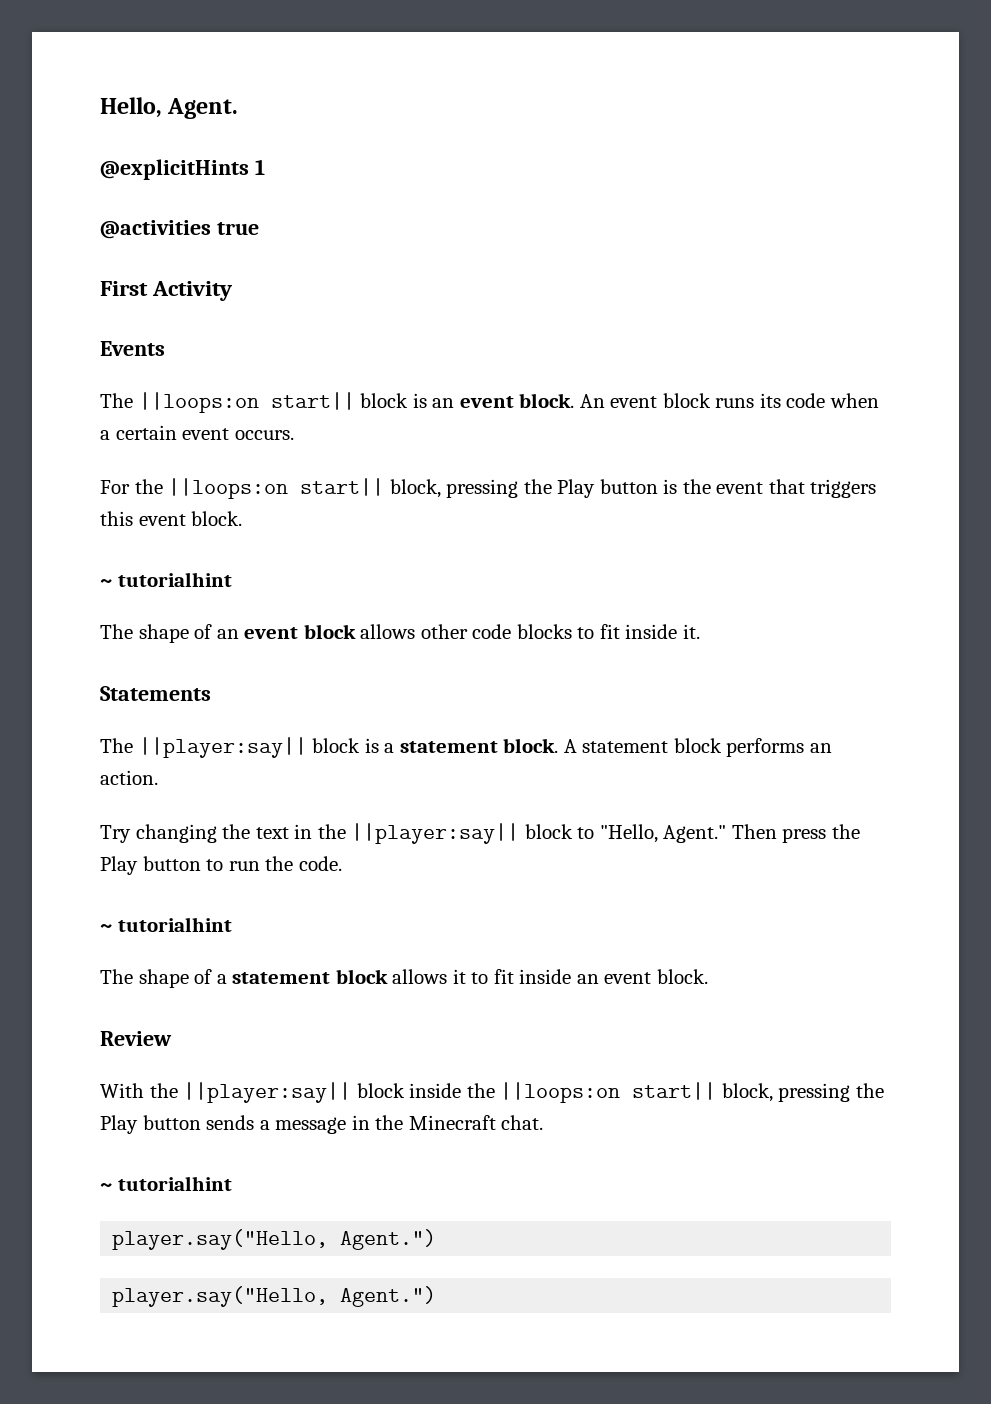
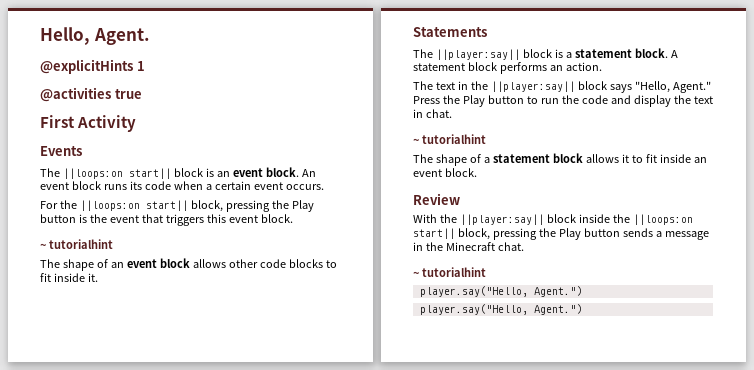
- Try changing the text in the ||player:say|| block to "Hello, Agent."
+ The text in the ||player:say|| block says "Hello, Agent."
- Then press the Play button to run the code.
+ Press the Play button to run the code and display the text in chat.

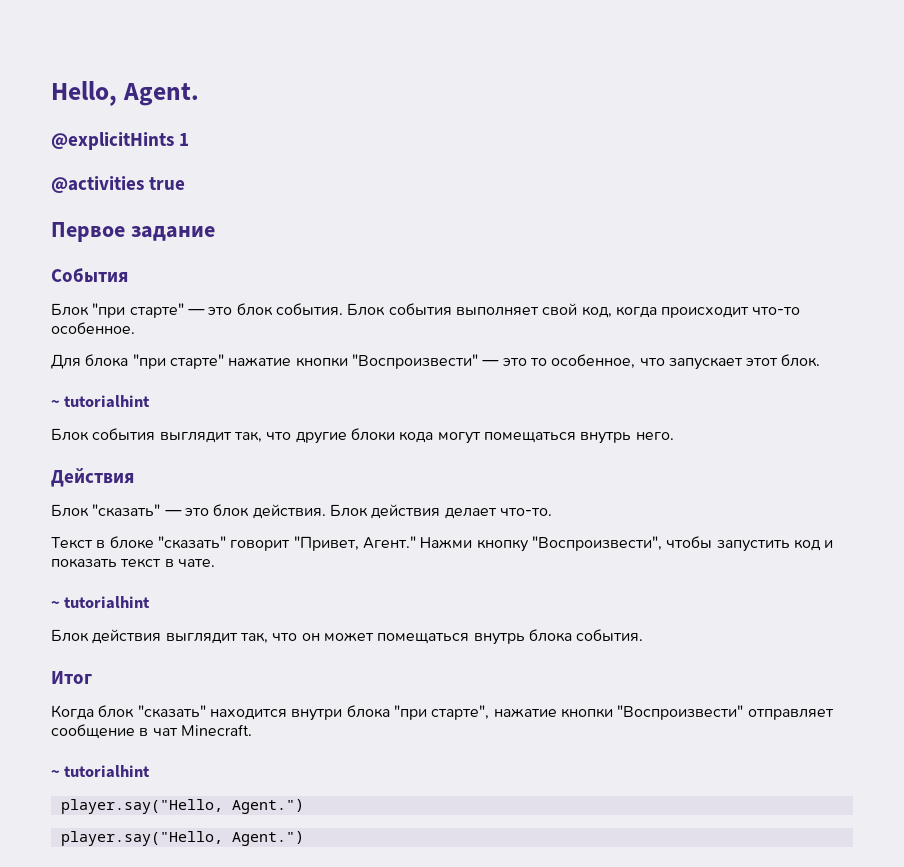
- First Activity
- Events
- The ||loops:on start|| block is an event block. An event block runs its code when a certain event occurs.
- For the ||loops:on start|| block, pressing the Play button is the event that triggers this event block.
+ Первое задание
+ События
+ Блок "при старте" — это блок события. Блок события выполняет свой код, когда происходит что-то особенное.
+ Для блока "при старте" нажатие кнопки "Воспроизвести" — это то особенное, что запускает этот блок.
  ~ tutorialhint
- The shape of an event block allows other code blocks to fit inside it.
- Statements
- The ||player:say|| block is a statement block. A statement block performs an action.
- The text in the ||player:say|| block says "Hello, Agent." Press the Play button to run the code and display the text in chat.
+ Блок события выглядит так, что другие блоки кода могут помещаться внутрь него.
+ Действия
+ Блок "сказать" — это блок действия. Блок действия делает что-то.
+ Текст в блоке "сказать" говорит "Привет, Агент." Нажми кнопку "Воспроизвести", чтобы запустить код и показать текст в чате.
  ~ tutorialhint
- The shape of a statement block allows it to fit inside an event block.
- Review
- With the ||player:say|| block inside the ||loops:on start|| block, pressing the Play button sends a message in the Minecraft chat.
+ Блок действия выглядит так, что он может помещаться внутрь блока события.
+ Итог
+ Когда блок "сказать" находится внутри блока "при старте", нажатие кнопки "Воспроизвести" отправляет сообщение в чат Minecraft.

